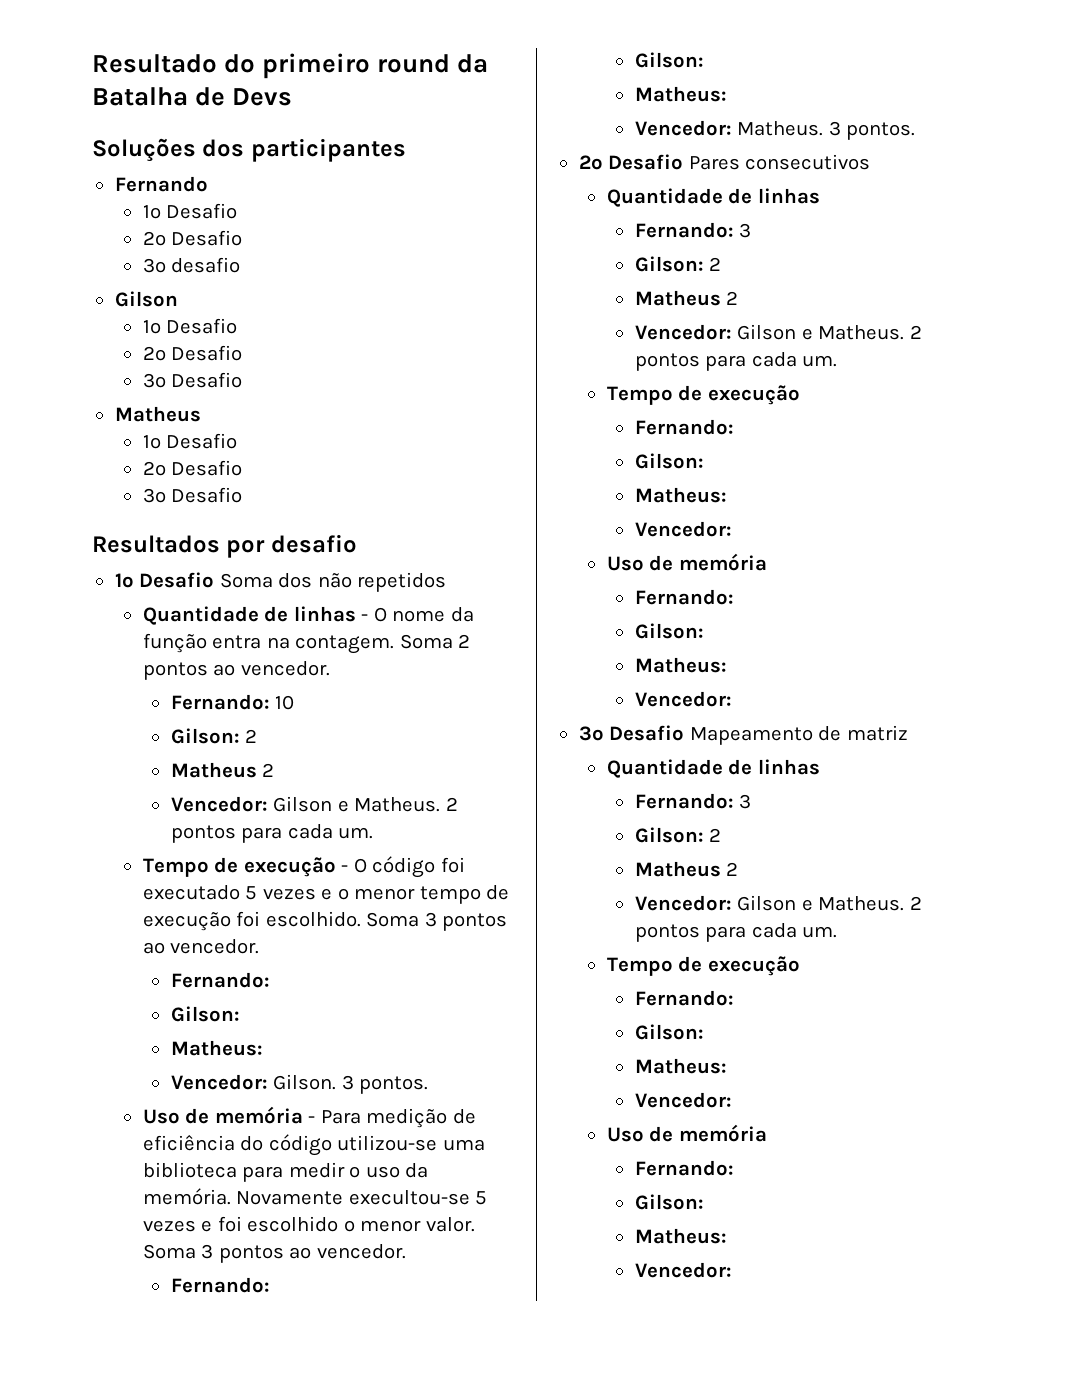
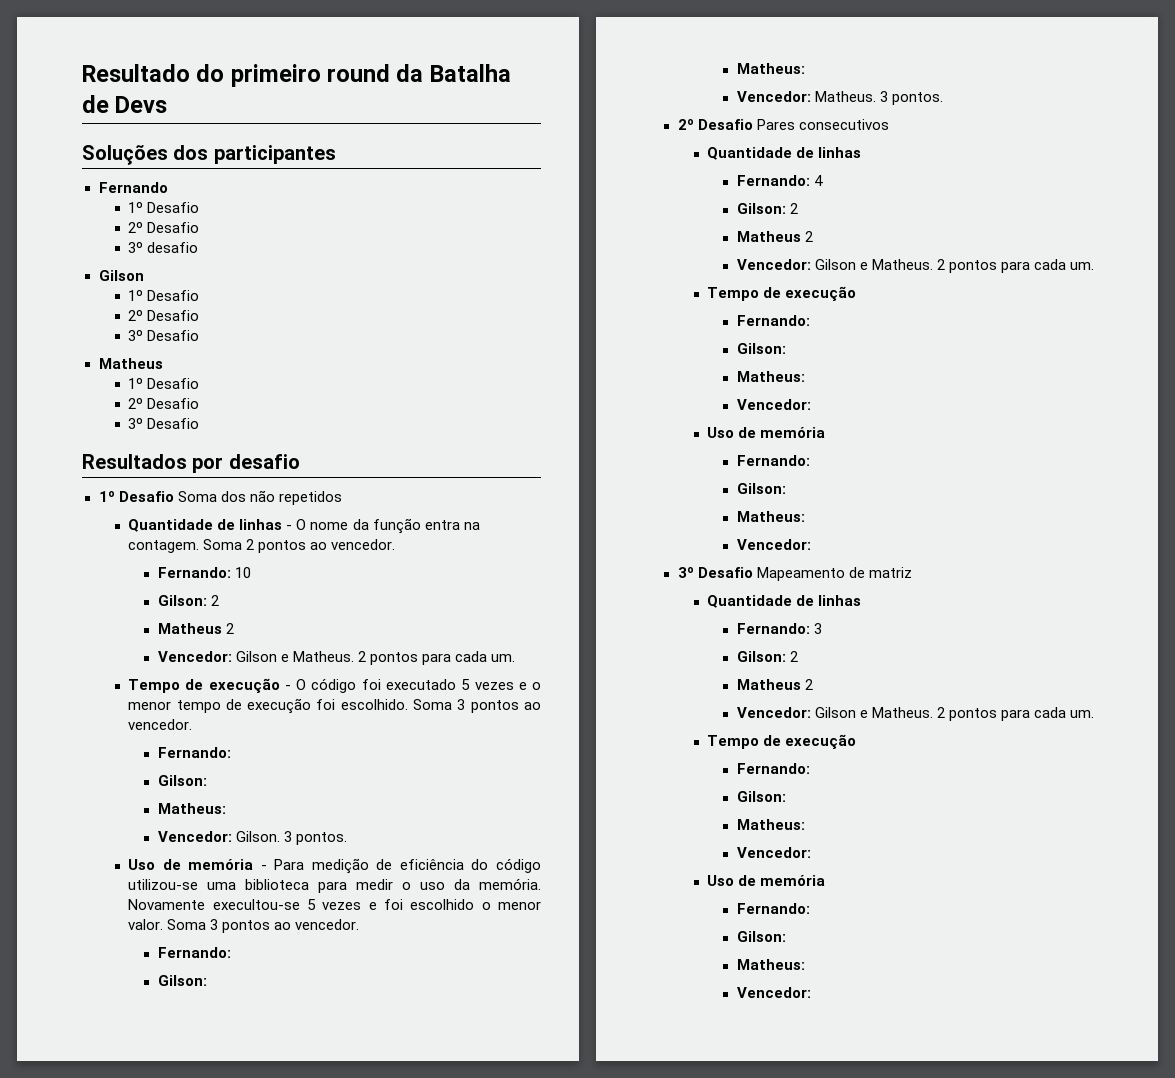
  2º Desafio Pares consecutivos
  Quantidade de linhas
- Fernando: 3
+ Fernando: 4

